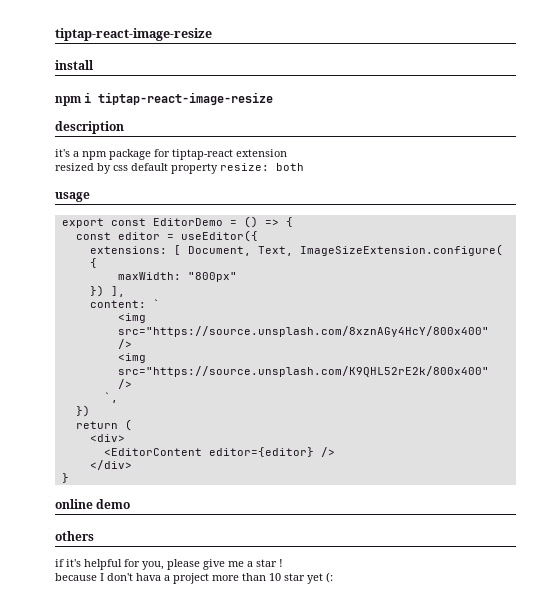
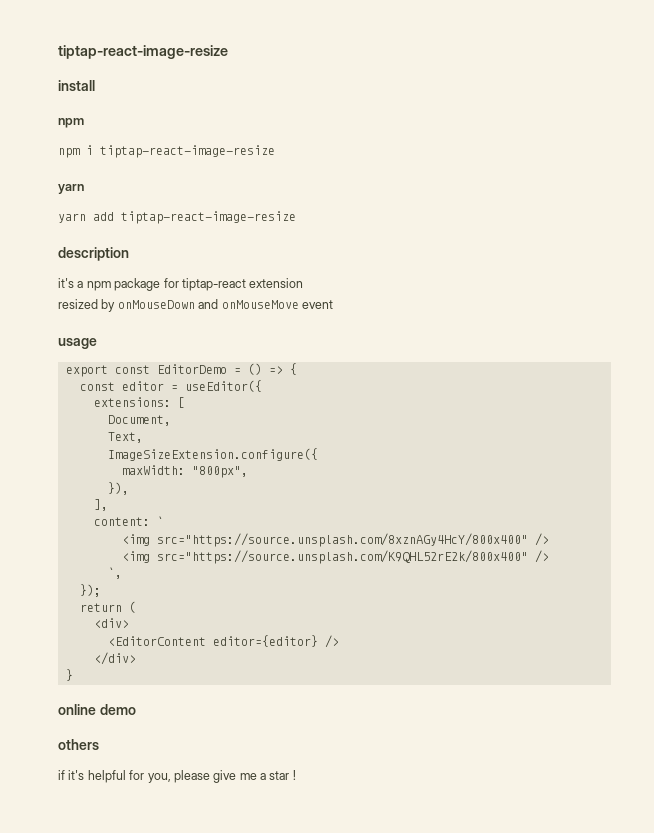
  install
+ npm
  npm i tiptap-react-image-resize
+ yarn
+ yarn add tiptap-react-image-resize
- resized by css default property resize: both
+ resized by onMouseDown and onMouseMove event
- extensions: [ Document, Text, ImageSizeExtension.configure( {
+ extensions: [
+ Document,
+ Text,
+ ImageSizeExtension.configure({
- maxWidth: "800px"
- }) ],
+ maxWidth: "800px",
+ }),
+ ],
  `,
- })
+ });
- because I don't hava a project more than 10 star yet (:

